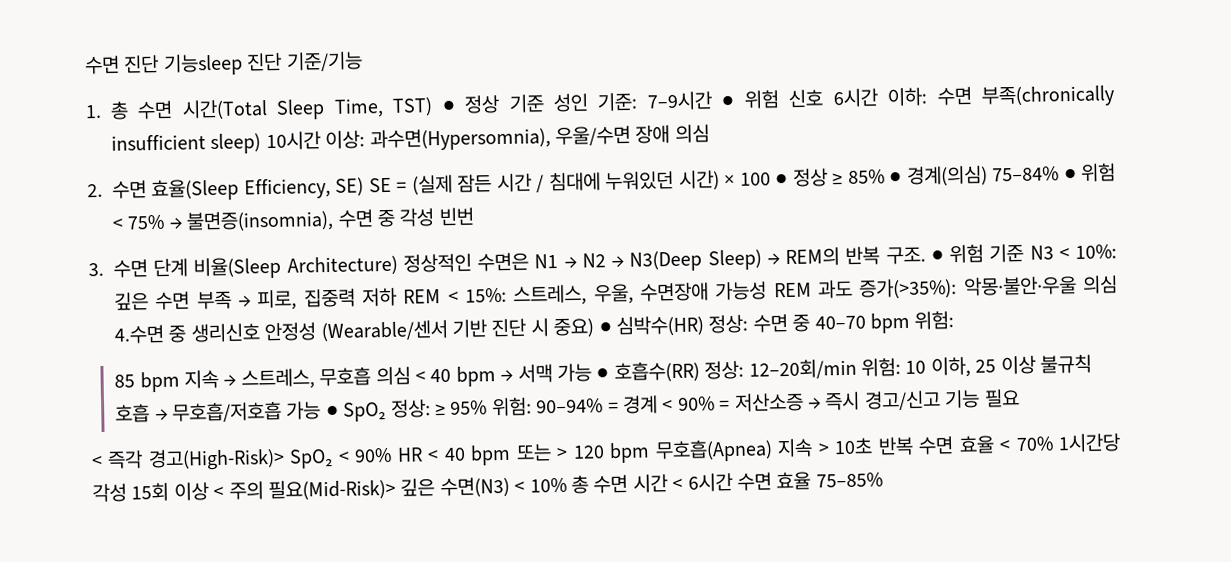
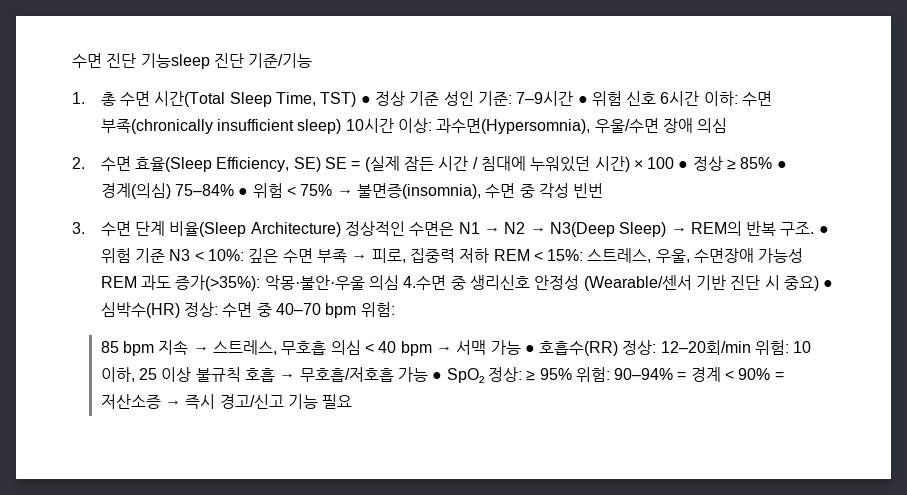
- < 즉각 경고(High-Risk)> SpO₂ < 90% HR < 40 bpm 또는 > 120 bpm 무호흡(Apnea) 지속 > 10초 반복 수면 효율 < 70% 1시간당 각성 15회 이상 < 주의 필요(Mid-Risk)> 깊은 수면(N3) < 10% 총 수면 시간 < 6시간 수면 효율 75–85%

